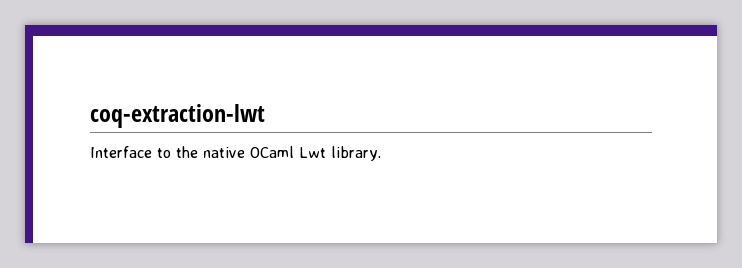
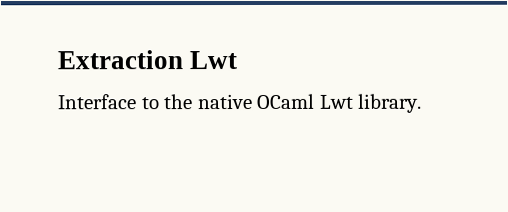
- coq-extraction-lwt
+ Extraction Lwt

